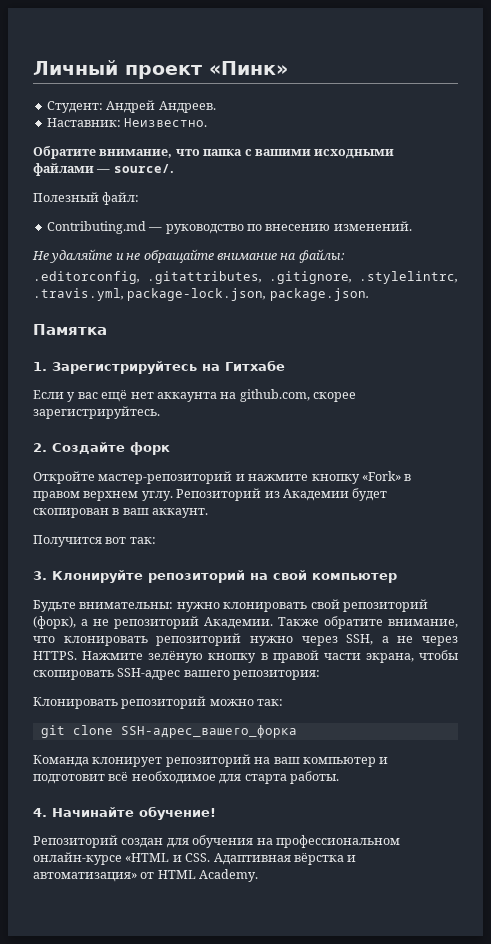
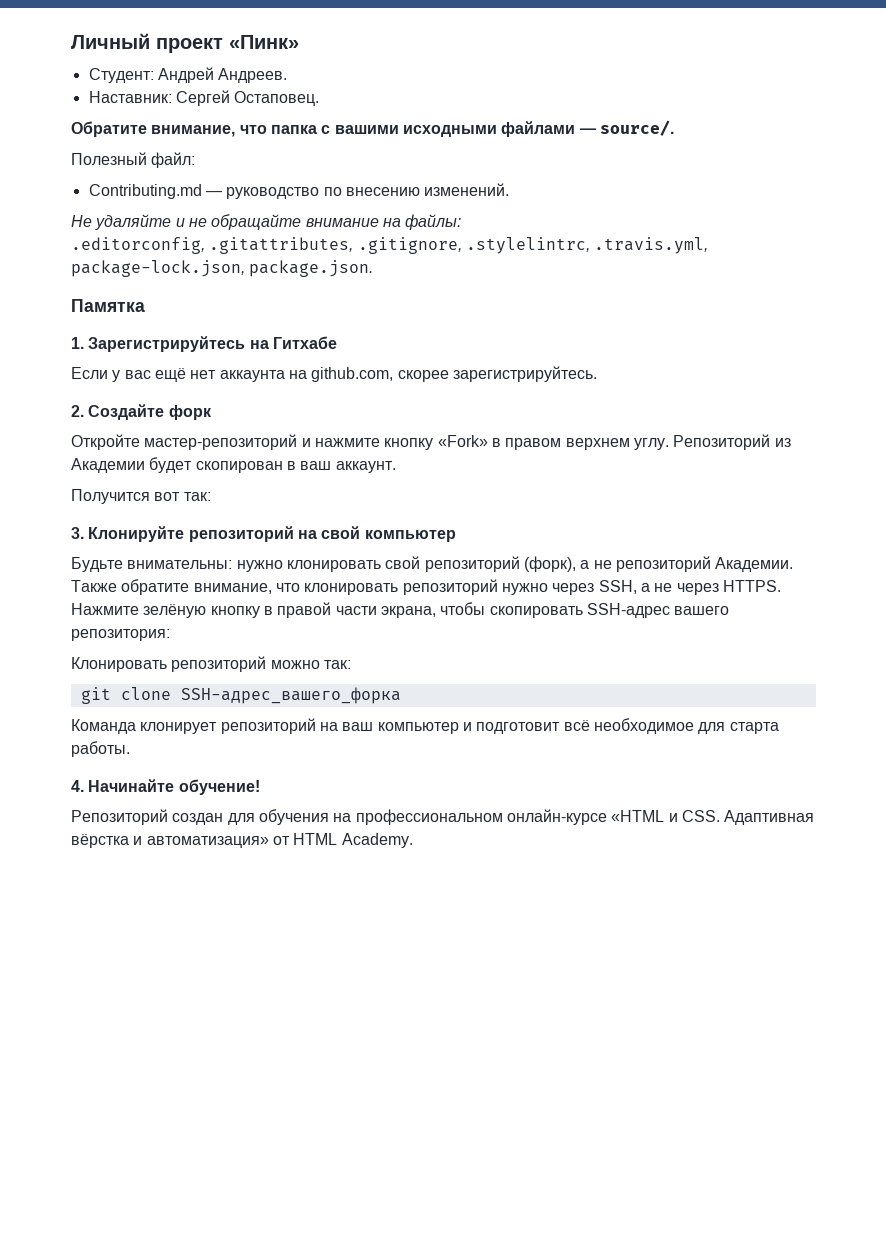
- Наставник: Неизвестно.
+ Наставник: Сергей Остаповец.

